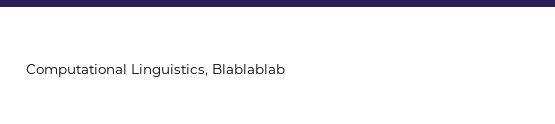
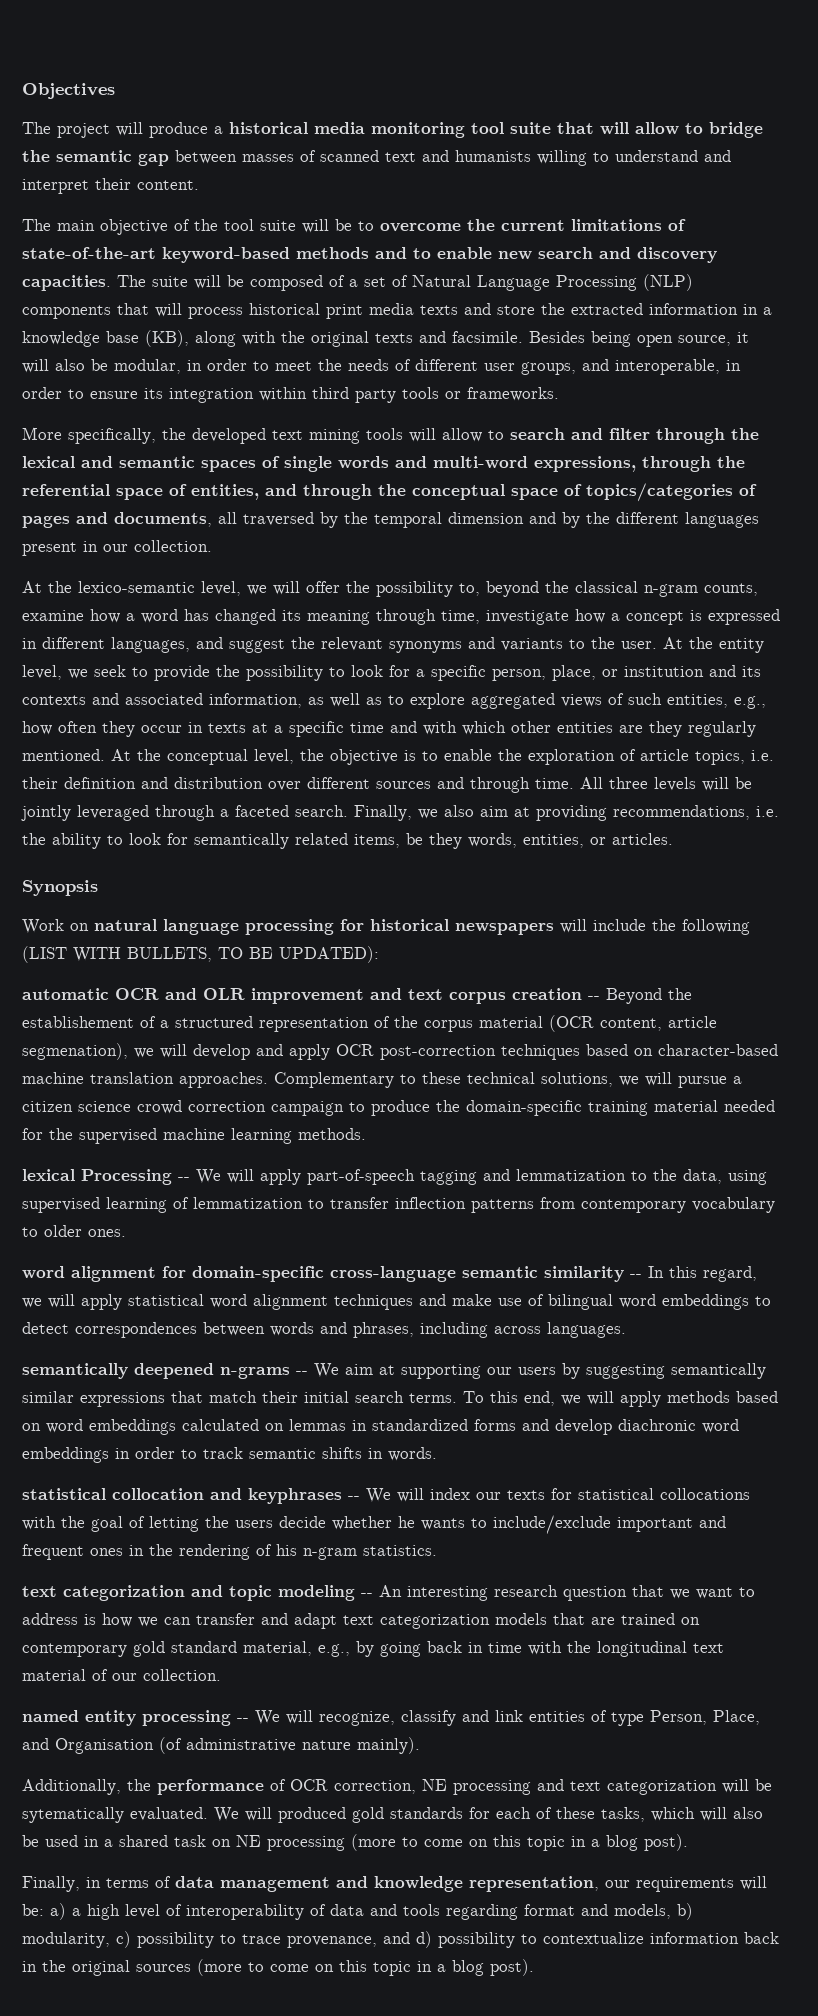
- Computational Linguistics, Blablablab
+ Objectives
+ The project will produce a historical media monitoring tool suite that will allow to bridge the semantic gap between masses of scanned text and humanists willing to understand and interpret their content.
+ The main objective of the tool suite will be to overcome the current limitations of state-of-the-art keyword-based methods and to enable new search and discovery capacities. The suite will be composed of a set of Natural Language Processing (NLP) components that will process historical print media texts and store the extracted information in a knowledge base (KB), along with the original texts and facsimile. Besides being open source, it will also be modular, in order to meet the needs of different user groups, and interoperable, in order to ensure its integration within third party tools or frameworks.
+ More specifically, the developed text mining tools will allow to search and filter through the lexical and semantic spaces of single words and multi-word expressions, through the referential space of entities, and through the conceptual space of topics/categories of pages and documents, all traversed by the temporal dimension and by the different languages present in our collection.
+ At the lexico-semantic level, we will offer the possibility to, beyond the classical n-gram counts, examine how a word has changed its meaning through time, investigate how a concept is expressed in different languages, and suggest the relevant synonyms and variants to the user. At the entity level, we seek to provide the possibility to look for a specific person, place, or institution and its contexts and associated information, as well as to explore aggregated views of such entities, e.g., how often they occur in texts at a specific time and with which other entities are they regularly mentioned. At the conceptual level, the objective is to enable the exploration of article topics, i.e. their definition and distribution over different sources and through time. All three levels will be jointly leveraged through a faceted search. Finally, we also aim at providing recommendations, i.e. the ability to look for semantically related items, be they words, entities, or articles.
+ Synopsis
+ Work on natural language processing for historical newspapers will include the following (LIST WITH BULLETS, TO BE UPDATED):
+ automatic OCR and OLR improvement and text corpus creation -- Beyond the establishement of a structured representation of the corpus material (OCR content, article segmenation), we will develop and apply OCR post-correction techniques based on character-based machine translation approaches. Complementary to these technical solutions, we will pursue a citizen science crowd correction campaign to produce the domain-specific training material needed for the supervised machine learning methods.
+ lexical Processing -- We will apply part-of-speech tagging and lemmatization to the data, using supervised learning of lemmatization to transfer inflection patterns from contemporary vocabulary to older ones.
+ word alignment for domain-specific cross-language semantic similarity -- In this regard, we will apply statistical word alignment techniques and make use of bilingual word embeddings to detect correspondences between words and phrases, including across languages.
+ semantically deepened n-grams -- We aim at supporting our users by suggesting semantically similar expressions that match their initial search terms. To this end, we will apply methods based on word embeddings calculated on lemmas in standardized forms and develop diachronic word embeddings in order to track semantic shifts in words.
+ statistical collocation and keyphrases -- We will index our texts for statistical collocations with the goal of letting the users decide whether he wants to include/exclude important and frequent ones in the rendering of his n-gram statistics.
+ text categorization and topic modeling -- An interesting research question that we want to address is how we can transfer and adapt text categorization models that are trained on contemporary gold standard material, e.g., by going back in time with the longitudinal text material of our collection.
+ named entity processing -- We will recognize, classify and link entities of type Person, Place, and Organisation (of administrative nature mainly).
+ Additionally, the performance of OCR correction, NE processing and text categorization will be sytematically evaluated. We will produced gold standards for each of these tasks, which will also be used in a shared task on NE processing (more to come on this topic in a blog post).
+ Finally, in terms of data management and knowledge representation, our requirements will be: a) a high level of interoperability of data and tools regarding format and models, b) modularity, c) possibility to trace provenance, and d) possibility to contextualize information back in the original sources (more to come on this topic in a blog post).

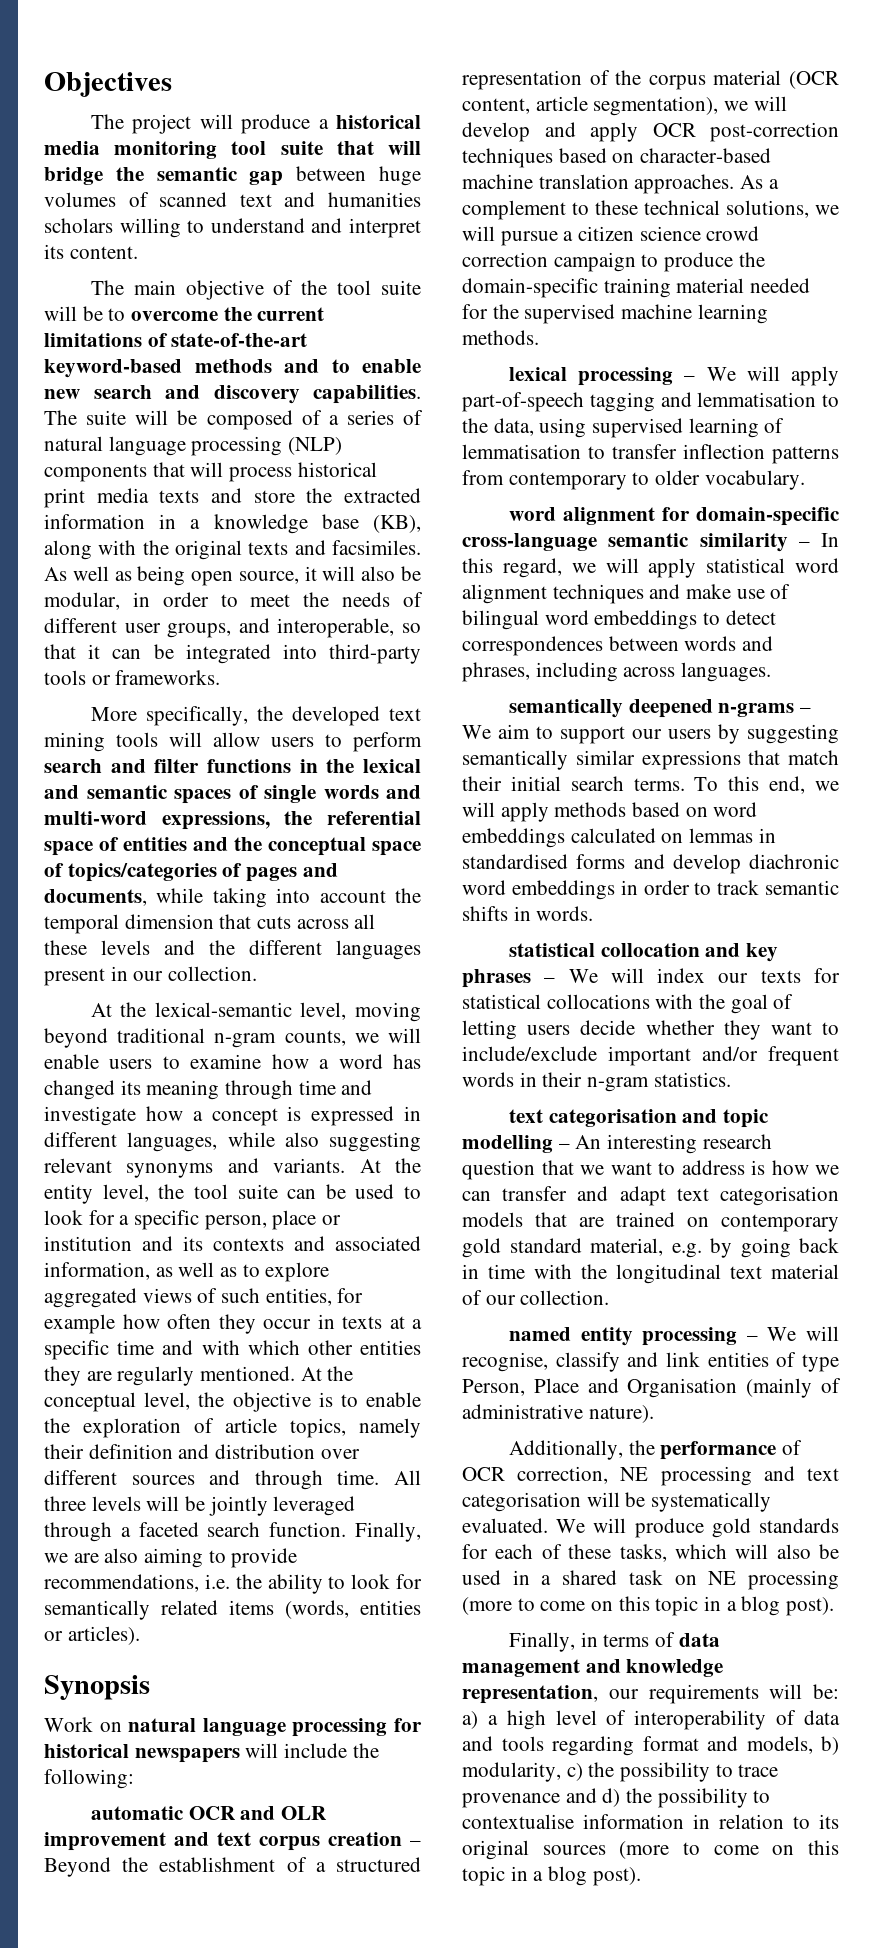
- The project will produce a historical media monitoring tool suite that will allow to bridge the semantic gap between masses of scanned text and humanists willing to understand and interpret their content.
+ The project will produce a historical media monitoring tool suite that will bridge the semantic gap between huge volumes of scanned text and humanities scholars willing to understand and interpret its content.
- The main objective of the tool suite will be to overcome the current limitations of state-of-the-art keyword-based methods and to enable new search and discovery capacities.
+ The main objective of the tool suite will be to overcome the current limitations of state-of-the-art keyword-based methods and to enable new search and discovery capabilities.
- The suite will be composed of a set of Natural Language Processing (NLP) components that will process historical print media texts and store the extracted information in a knowledge base (KB), along with the original texts and facsimile. Besides being open source, it will also be modular, in order to meet the needs of different user groups, and interoperable, in order to ensure its integration within third party tools or frameworks.
+ The suite will be composed of a series of natural language processing (NLP) components that will process historical print media texts and store the extracted information in a knowledge base (KB), along with the original texts and facsimiles. As well as being open source, it will also be modular, in order to meet the needs of different user groups, and interoperable, so that it can be integrated into third-party tools or frameworks.
- More specifically, the developed text mining tools will allow to search and filter through the lexical and semantic spaces of single words and multi-word expressions, through the referential space of entities, and through the conceptual space of topics/categories of pages and documents, all traversed by the temporal dimension and by the different languages present in our collection.
+ More specifically, the developed text mining tools will allow users to perform search and filter functions in the lexical and semantic spaces of single words and multi-word expressions, the referential space of entities and the conceptual space of topics/categories of pages and documents, while taking into account the temporal dimension that cuts across all these levels and the different languages present in our collection.
- At the lexico-semantic level, we will offer the possibility to, beyond the classical n-gram counts, examine how a word has changed its meaning through time, investigate how a concept is expressed in different languages, and suggest the relevant synonyms and variants to the user. At the entity level, we seek to provide the possibility to look for a specific person, place, or institution and its contexts and associated information, as well as to explore aggregated views of such entities, e.g., how often they occur in texts at a specific time and with which other entities are they regularly mentioned.
+ At the lexical-semantic level, moving beyond traditional n-gram counts, we will enable users to examine how a word has changed its meaning through time and investigate how a concept is expressed in different languages, while also suggesting relevant synonyms and variants. At the entity level, the tool suite can be used to look for a specific person, place or institution and its contexts and associated information, as well as to explore aggregated views of such entities, for example how often they occur in texts at a specific time and with which other entities they are regularly mentioned.
- At the conceptual level, the objective is to enable the exploration of article topics, i.e. their definition and distribution over different sources and through time.
+ At the conceptual level, the objective is to enable the exploration of article topics, namely their definition and distribution over different sources and through time.
- All three levels will be jointly leveraged through a faceted search. Finally, we also aim at providing recommendations, i.e. the ability to look for semantically related items, be they words, entities, or articles.
+ All three levels will be jointly leveraged through a faceted search function. Finally, we are also aiming to provide recommendations, i.e. the ability to look for semantically related items (words, entities or articles).
- Work on natural language processing for historical newspapers will include the following (LIST WITH BULLETS, TO BE UPDATED):
+ Work on natural language processing for historical newspapers will include the following:
- automatic OCR and OLR improvement and text corpus creation -- Beyond the establishement of a structured representation of the corpus material (OCR content, article segmenation), we will develop and apply OCR post-correction techniques based on character-based machine translation approaches.
+ automatic OCR and OLR improvement and text corpus creation – Beyond the establishment of a structured representation of the corpus material (OCR content, article segmentation), we will develop and apply OCR post-correction techniques based on character-based machine translation approaches.
- Complementary to these technical solutions, we will pursue a citizen science crowd correction campaign to produce the domain-specific training material needed for the supervised machine learning methods.
+ As a complement to these technical solutions, we will pursue a citizen science crowd correction campaign to produce the domain-specific training material needed for the supervised machine learning methods.
- lexical Processing -- We will apply part-of-speech tagging and lemmatization to the data, using supervised learning of lemmatization to transfer inflection patterns from contemporary vocabulary to older ones.
+ lexical processing – We will apply part-of-speech tagging and lemmatisation to the data, using supervised learning of lemmatisation to transfer inflection patterns from contemporary to older vocabulary.
- word alignment for domain-specific cross-language semantic similarity -- In this regard, we will apply statistical word alignment techniques and make use of bilingual word embeddings to detect correspondences between words and phrases, including across languages.
+ word alignment for domain-specific cross-language semantic similarity – In this regard, we will apply statistical word alignment techniques and make use of bilingual word embeddings to detect correspondences between words and phrases, including across languages.
- semantically deepened n-grams -- We aim at supporting our users by suggesting semantically similar expressions that match their initial search terms.
+ semantically deepened n-grams – We aim to support our users by suggesting semantically similar expressions that match their initial search terms.
- To this end, we will apply methods based on word embeddings calculated on lemmas in standardized forms and develop diachronic word embeddings in order to track semantic shifts in words.
+ To this end, we will apply methods based on word embeddings calculated on lemmas in standardised forms and develop diachronic word embeddings in order to track semantic shifts in words.
- statistical collocation and keyphrases -- We will index our texts for statistical collocations with the goal of letting the users decide whether he wants to include/exclude important and frequent ones in the rendering of his n-gram statistics.
+ statistical collocation and key phrases – We will index our texts for statistical collocations with the goal of letting users decide whether they want to include/exclude important and/or frequent words in their n-gram statistics.
- text categorization and topic modeling -- An interesting research question that we want to address is how we can transfer and adapt text categorization models that are trained on contemporary gold standard material, e.g., by going back in time with the longitudinal text material of our collection.
+ text categorisation and topic modelling – An interesting research question that we want to address is how we can transfer and adapt text categorisation models that are trained on contemporary gold standard material, e.g. by going back in time with the longitudinal text material of our collection.
- named entity processing -- We will recognize, classify and link entities of type Person, Place, and Organisation (of administrative nature mainly).
+ named entity processing – We will recognise, classify and link entities of type Person, Place and Organisation (mainly of administrative nature).
- Additionally, the performance of OCR correction, NE processing and text categorization will be sytematically evaluated.
+ Additionally, the performance of OCR correction, NE processing and text categorisation will be systematically evaluated.
- We will produced gold standards for each of these tasks, which will also be used in a shared task on NE processing (more to come on this topic in a blog post).
+ We will produce gold standards for each of these tasks, which will also be used in a shared task on NE processing (more to come on this topic in a blog post).
- Finally, in terms of data management and knowledge representation, our requirements will be: a) a high level of interoperability of data and tools regarding format and models, b) modularity, c) possibility to trace provenance, and d) possibility to contextualize information back in the original sources (more to come on this topic in a blog post).
+ Finally, in terms of data management and knowledge representation, our requirements will be: a) a high level of interoperability of data and tools regarding format and models, b) modularity, c) the possibility to trace provenance and d) the possibility to contextualise information in relation to its original sources (more to come on this topic in a blog post).

